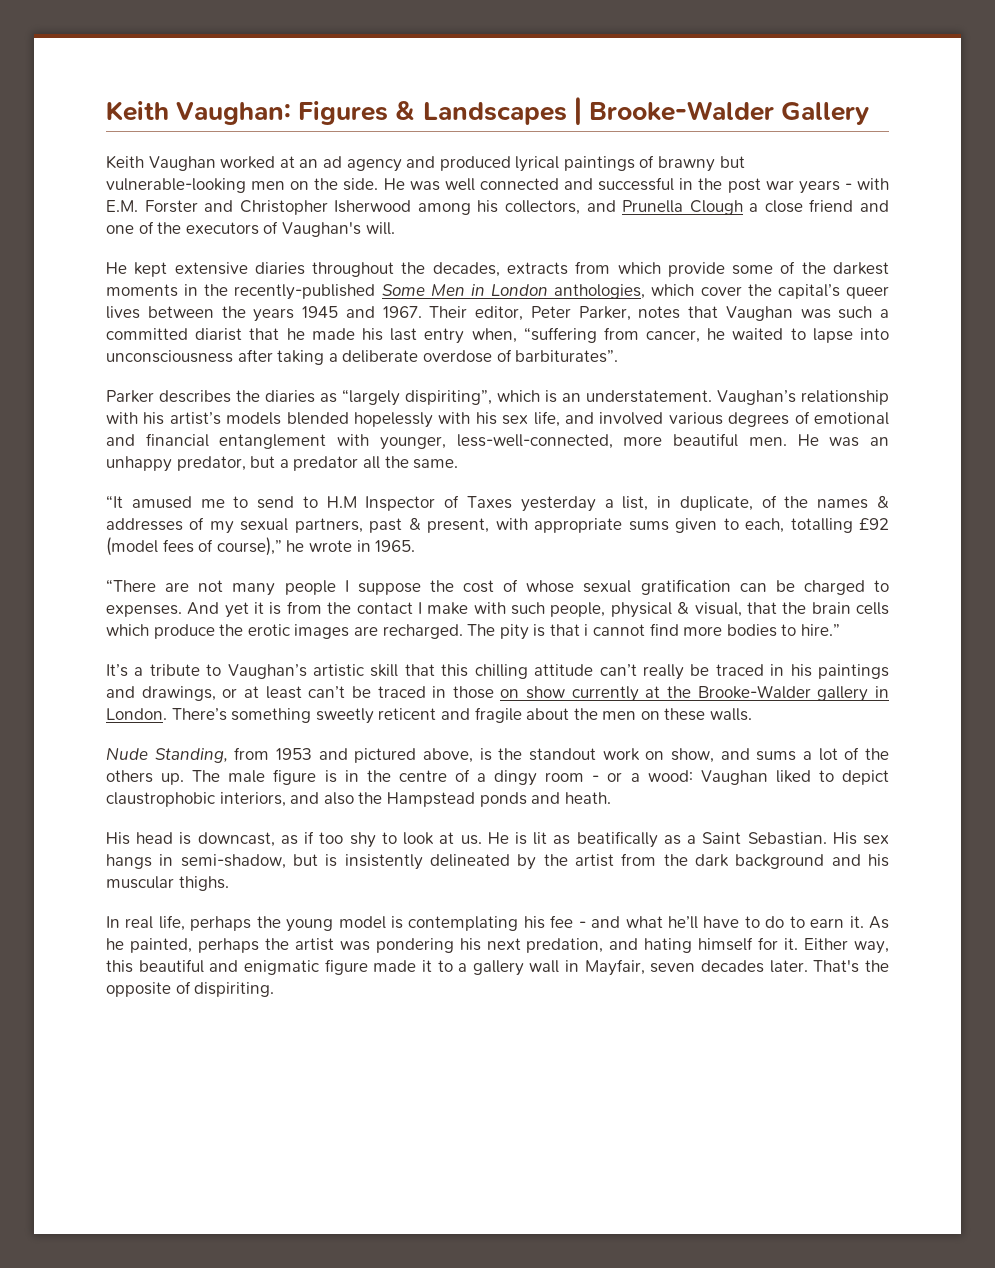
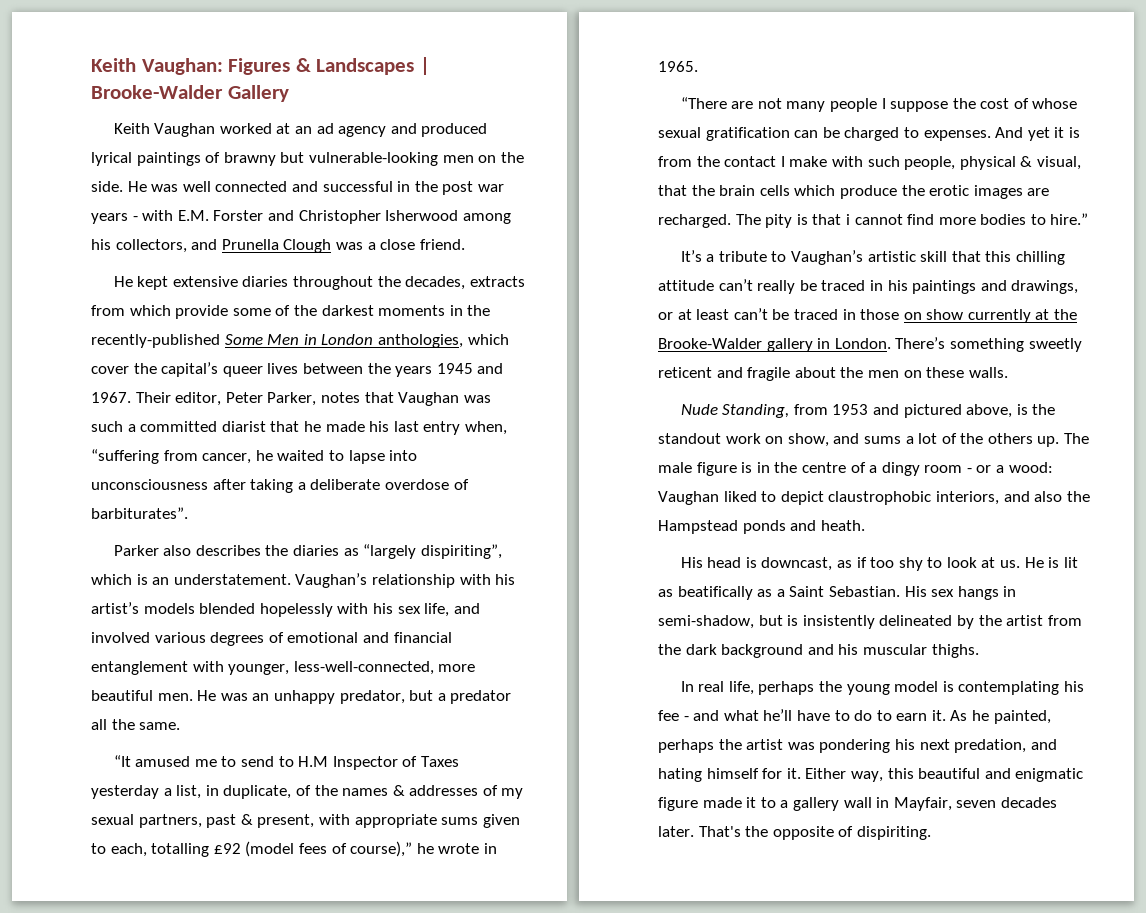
- He was well connected and successful in the post war years - with E.M. Forster and Christopher Isherwood among his collectors, and Prunella Clough a close friend and one of the executors of Vaughan's will.
+ He was well connected and successful in the post war years - with E.M. Forster and Christopher Isherwood among his collectors, and Prunella Clough was a close friend.
- Parker describes the diaries as “largely dispiriting”, which is an understatement.
+ Parker also describes the diaries as “largely dispiriting”, which is an understatement.

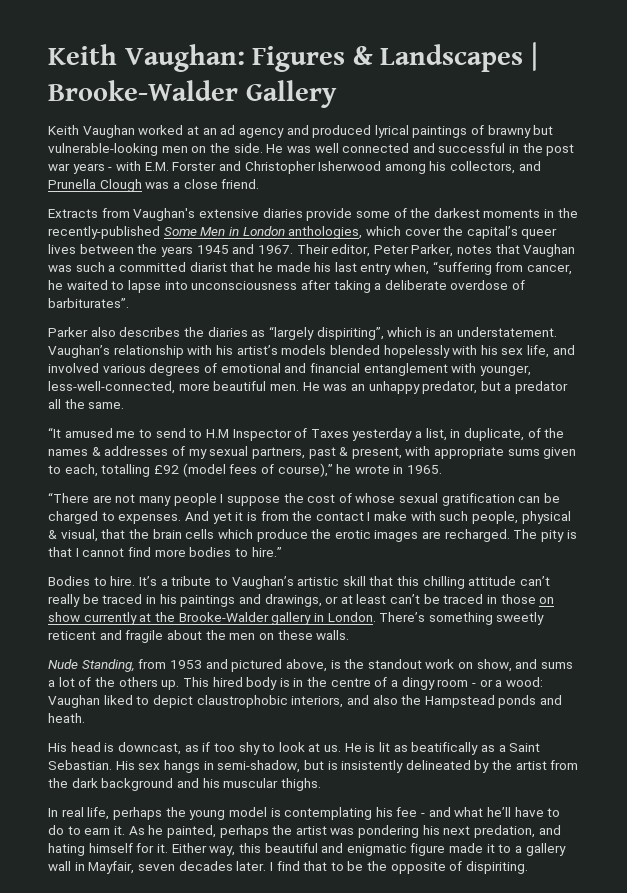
- He kept extensive diaries throughout the decades, extracts from which provide some of the darkest moments in the recently-published Some Men in London anthologies, which cover the capital’s queer lives between the years 1945 and 1967.
+ Extracts from Vaughan's extensive diaries provide some of the darkest moments in the recently-published Some Men in London anthologies, which cover the capital’s queer lives between the years 1945 and 1967.
- The pity is that i cannot find more bodies to hire.”
+ The pity is that I cannot find more bodies to hire.”
+ Bodies to hire.
- The male figure is in the centre of a dingy room - or a wood: Vaughan liked to depict claustrophobic interiors, and also the Hampstead ponds and heath.
+ This hired body is in the centre of a dingy room - or a wood: Vaughan liked to depict claustrophobic interiors, and also the Hampstead ponds and heath.
- That's the opposite of dispiriting.
+ I find that to be the opposite of dispiriting.

